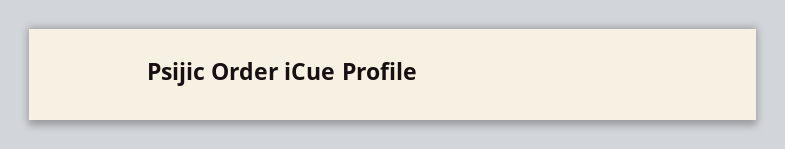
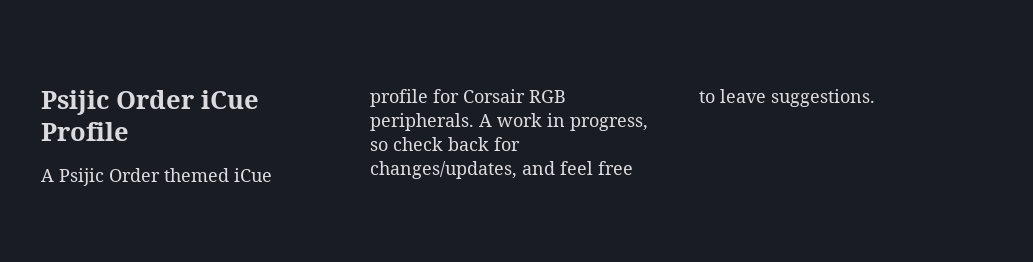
+ A Psijic Order themed iCue profile for Corsair RGB peripherals. A work in progress, so check back for changes/updates, and feel free to leave suggestions.

